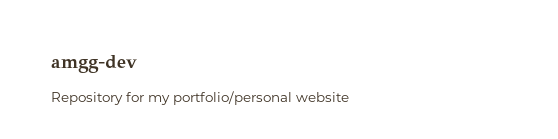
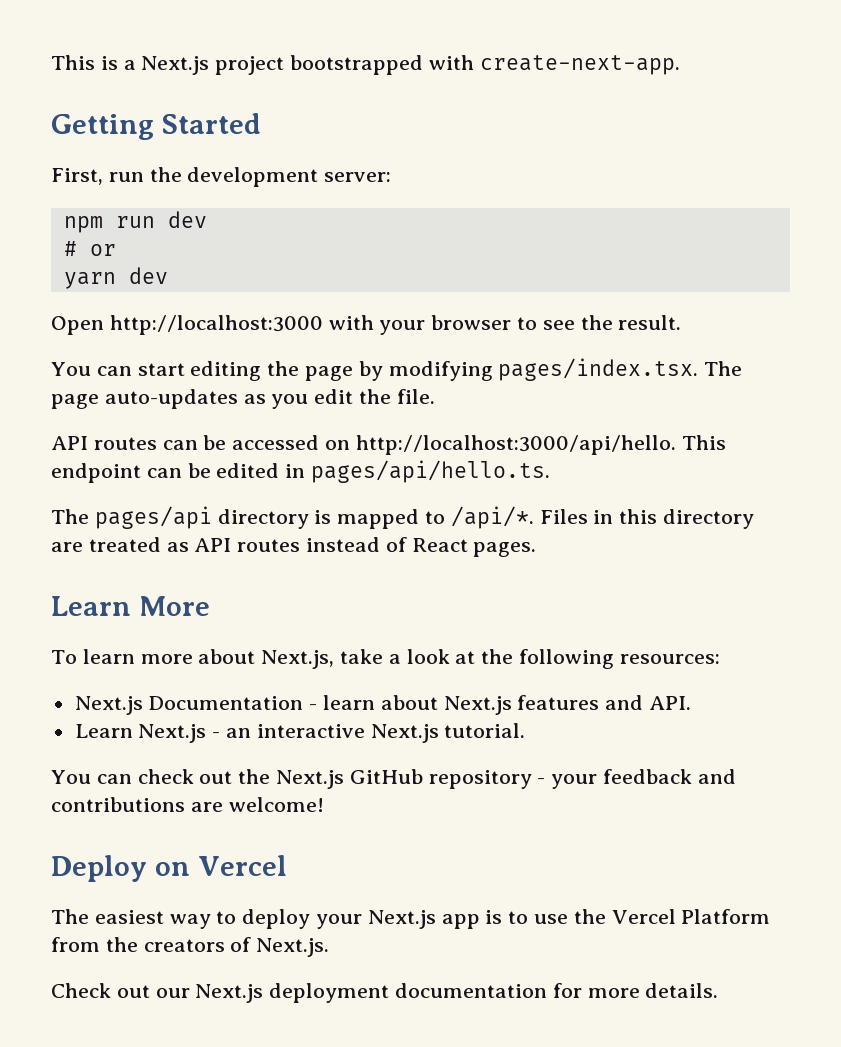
- amgg-dev
- Repository for my portfolio/personal website
+ This is a Next.js project bootstrapped with create-next-app.
+ Getting Started
+ First, run the development server:
+ npm run dev
+ # or
+ yarn dev
+ Open http://localhost:3000 with your browser to see the result.
+ You can start editing the page by modifying pages/index.tsx. The page auto-updates as you edit the file.
+ API routes can be accessed on http://localhost:3000/api/hello. This endpoint can be edited in pages/api/hello.ts.
+ The pages/api directory is mapped to /api/*. Files in this directory are treated as API routes instead of React pages.
+ Learn More
+ To learn more about Next.js, take a look at the following resources:
+ Next.js Documentation - learn about Next.js features and API.
+ Learn Next.js - an interactive Next.js tutorial.
+ You can check out the Next.js GitHub repository - your feedback and contributions are welcome!
+ Deploy on Vercel
+ The easiest way to deploy your Next.js app is to use the Vercel Platform from the creators of Next.js.
+ Check out our Next.js deployment documentation for more details.

